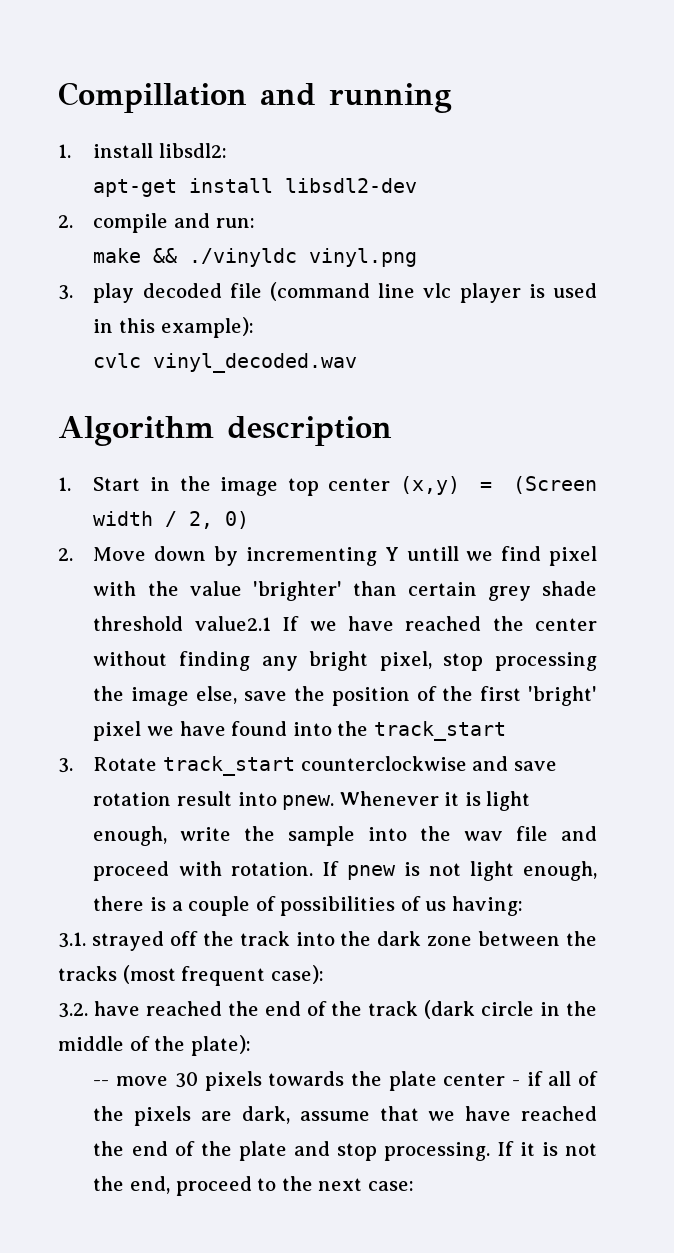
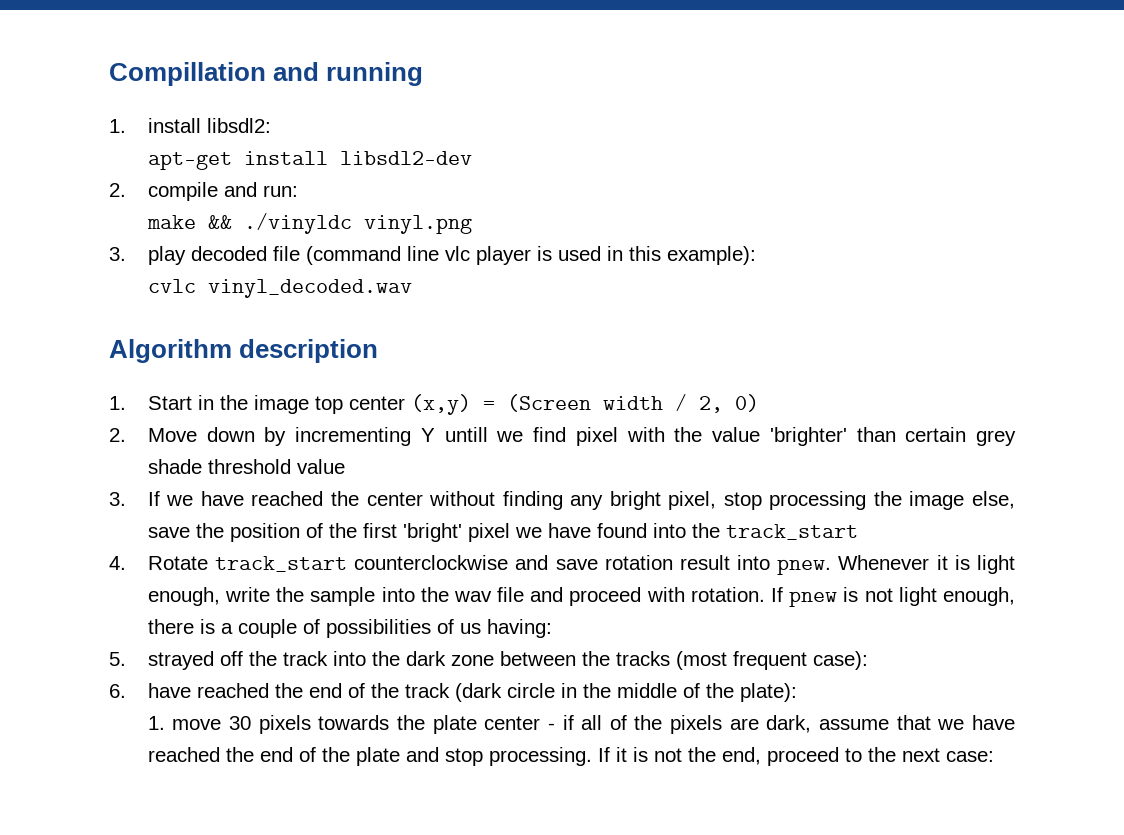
- 2. Move down by incrementing Y untill we find pixel with the value 'brighter' than certain grey shade threshold value2.1 If we have reached the center without finding any bright pixel, stop processing the image else, save the position of the first 'bright' pixel we have found into the track_start
+ 2. Move down by incrementing Y untill we find pixel with the value 'brighter' than certain grey shade threshold value
+ 3. If we have reached the center without finding any bright pixel, stop processing the image else, save the position of the first 'bright' pixel we have found into the track_start
- 3. Rotate track_start counterclockwise and save rotation result into pnew.
+ 4. Rotate track_start counterclockwise and save rotation result into pnew.
- 3.1. strayed off the track into the dark zone between the tracks (most frequent case):
+ 5. strayed off the track into the dark zone between the tracks (most frequent case):
- 3.2. have reached the end of the track (dark circle in the middle of the plate):
+ 6. have reached the end of the track (dark circle in the middle of the plate):
- -- move 30 pixels towards the plate center - if all of the pixels are dark, assume that we have reached the end of the plate and stop processing.
+ 1. move 30 pixels towards the plate center - if all of the pixels are dark, assume that we have reached the end of the plate and stop processing.

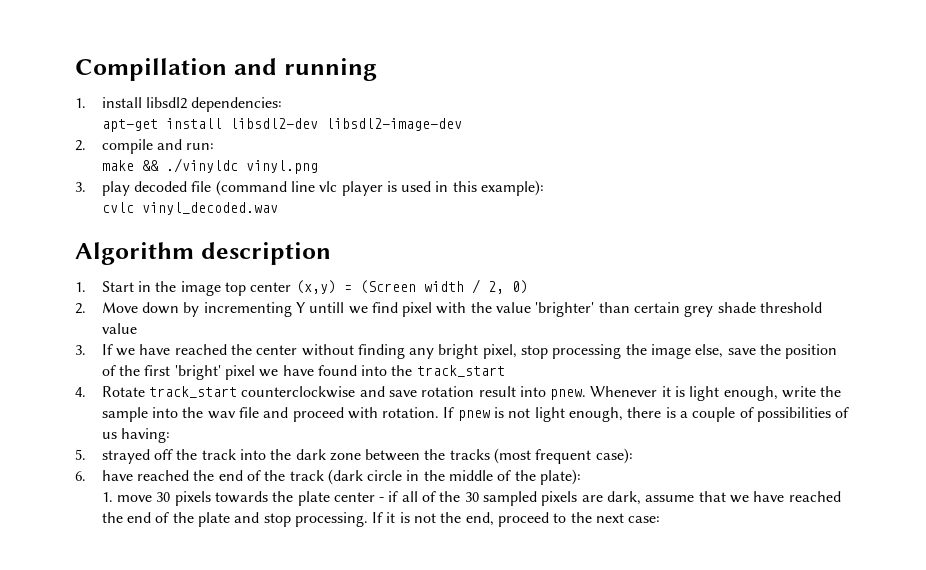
- 1. install libsdl2:
+ 1. install libsdl2 dependencies:
- apt-get install libsdl2-dev
+ apt-get install libsdl2-dev libsdl2-image-dev
- 1. move 30 pixels towards the plate center - if all of the pixels are dark, assume that we have reached the end of the plate and stop processing.
+ 1. move 30 pixels towards the plate center - if all of the 30 sampled pixels are dark, assume that we have reached the end of the plate and stop processing.

